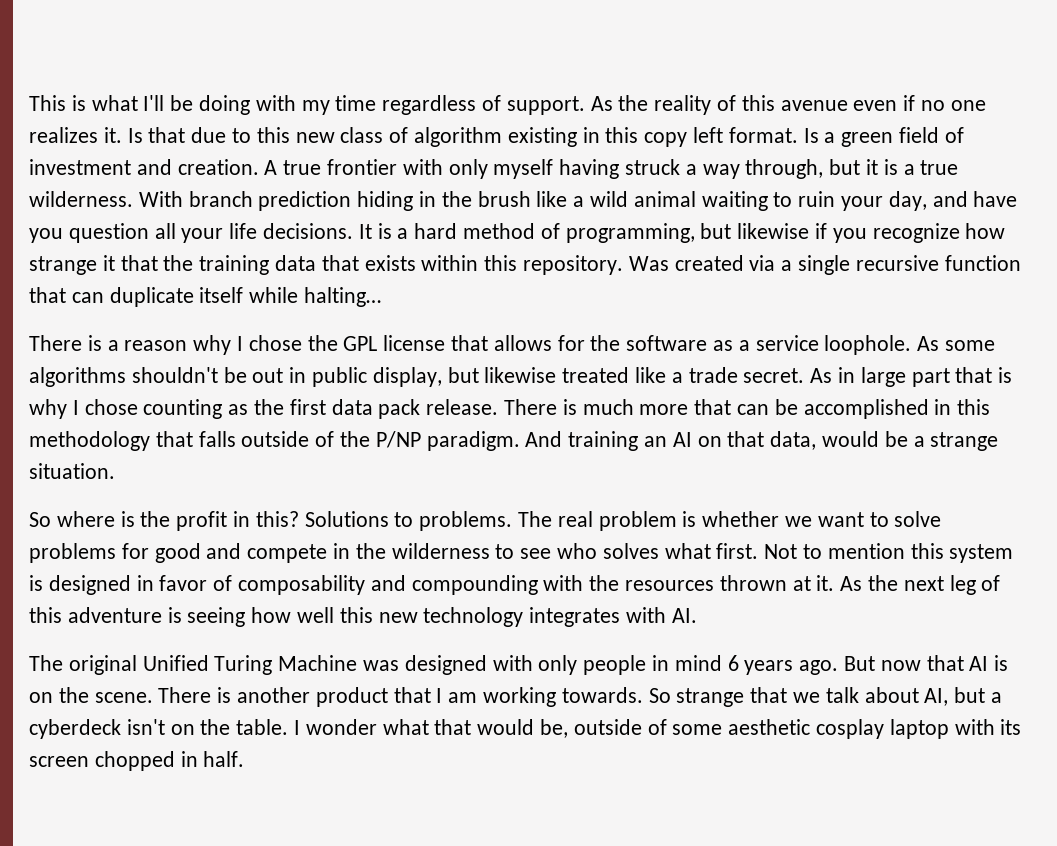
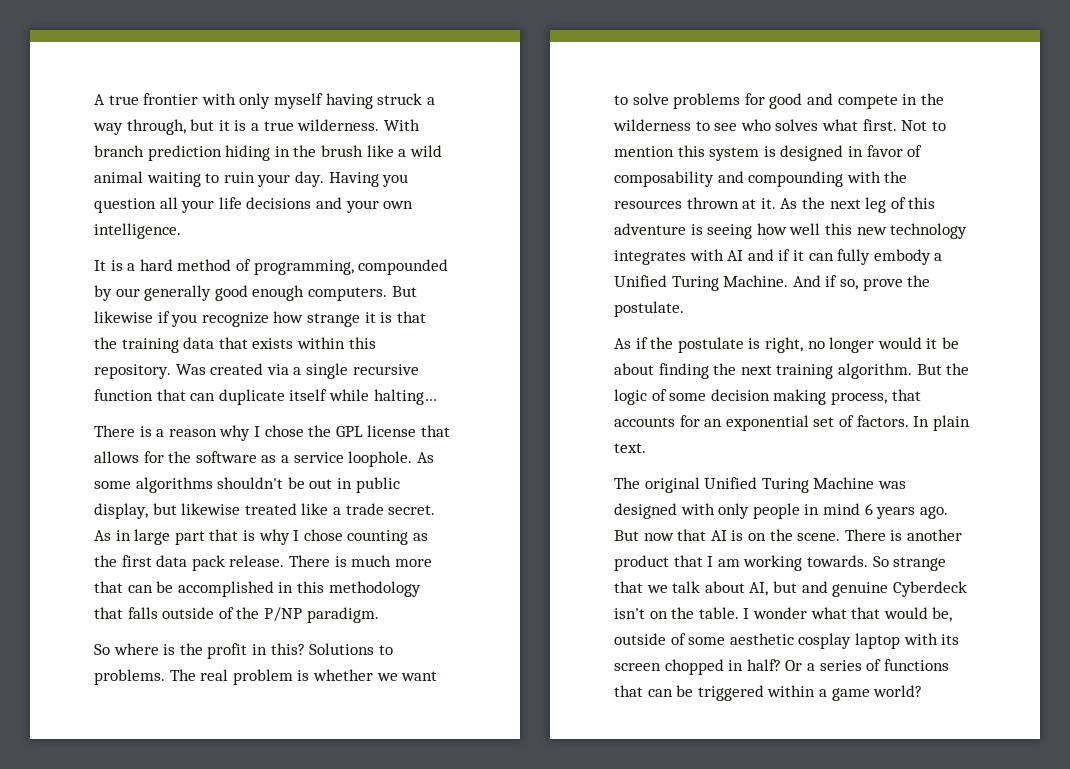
- This is what I'll be doing with my time regardless of support. As the reality of this avenue even if no one realizes it. Is that due to this new class of algorithm existing in this copy left format. Is a green field of investment and creation.
- With branch prediction hiding in the brush like a wild animal waiting to ruin your day, and have you question all your life decisions. It is a hard method of programming, but likewise if you recognize how strange it that the training data that exists within this repository.
+ With branch prediction hiding in the brush like a wild animal waiting to ruin your day. Having you question all your life decisions and your own intelligence.
+ It is a hard method of programming, compounded by our generally good enough computers. But likewise if you recognize how strange it is that the training data that exists within this repository.
- And training an AI on that data, would be a strange situation.
- As the next leg of this adventure is seeing how well this new technology integrates with AI.
+ As the next leg of this adventure is seeing how well this new technology integrates with AI and if it can fully embody a Unified Turing Machine. And if so, prove the postulate.
+ As if the postulate is right, no longer would it be about finding the next training algorithm. But the logic of some decision making process, that accounts for an exponential set of factors. In plain text.
- So strange that we talk about AI, but a cyberdeck isn't on the table.
+ So strange that we talk about AI, but and genuine Cyberdeck isn't on the table.
- I wonder what that would be, outside of some aesthetic cosplay laptop with its screen chopped in half.
+ I wonder what that would be, outside of some aesthetic cosplay laptop with its screen chopped in half? Or a series of functions that can be triggered within a game world?

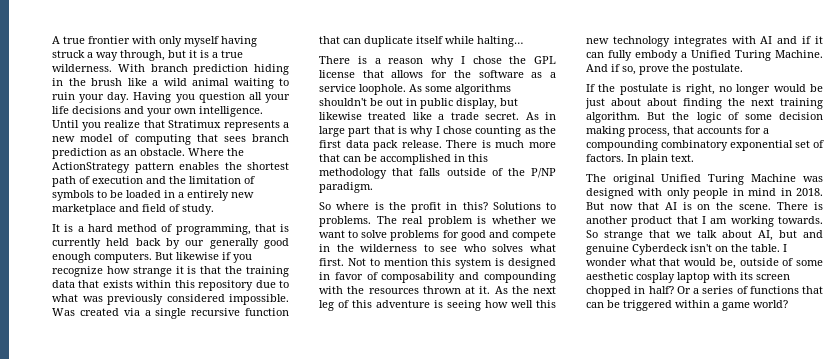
+ Until you realize that Stratimux represents a new model of computing that sees branch prediction as an obstacle. Where the ActionStrategy pattern enables the shortest path of execution and the limitation of symbols to be loaded in a entirely new marketplace and field of study.
- It is a hard method of programming, compounded by our generally good enough computers.
+ It is a hard method of programming, that is currently held back by our generally good enough computers.
- But likewise if you recognize how strange it is that the training data that exists within this repository.
+ But likewise if you recognize how strange it is that the training data that exists within this repository due to what was previously considered impossible.
- As if the postulate is right, no longer would it be about finding the next training algorithm.
+ If the postulate is right, no longer would be just about about finding the next training algorithm.
- But the logic of some decision making process, that accounts for an exponential set of factors.
+ But the logic of some decision making process, that accounts for a compounding combinatory exponential set of factors.
- The original Unified Turing Machine was designed with only people in mind 6 years ago.
+ The original Unified Turing Machine was designed with only people in mind in 2018.

